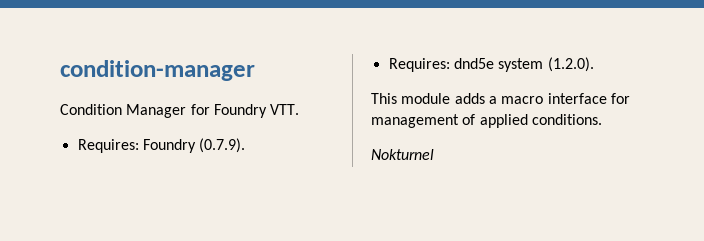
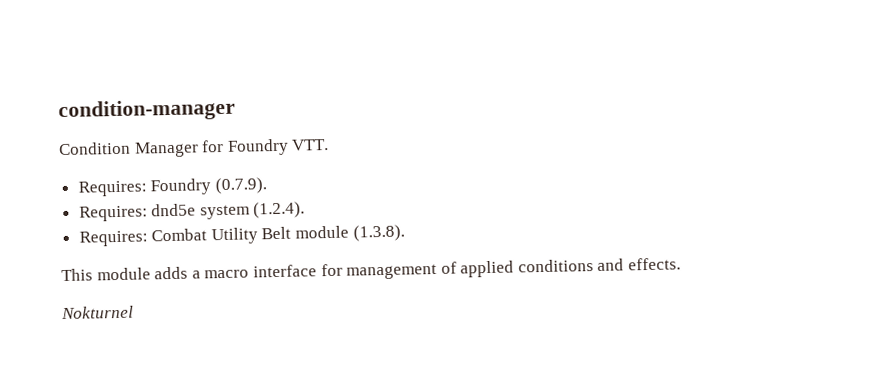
- Requires: dnd5e system (1.2.0).
+ Requires: dnd5e system (1.2.4).
+ Requires: Combat Utility Belt module (1.3.8).
- This module adds a macro interface for management of applied conditions.
+ This module adds a macro interface for management of applied conditions and effects.

